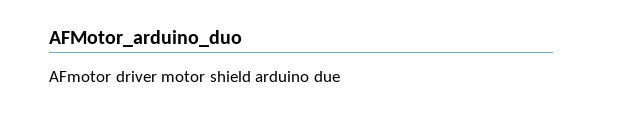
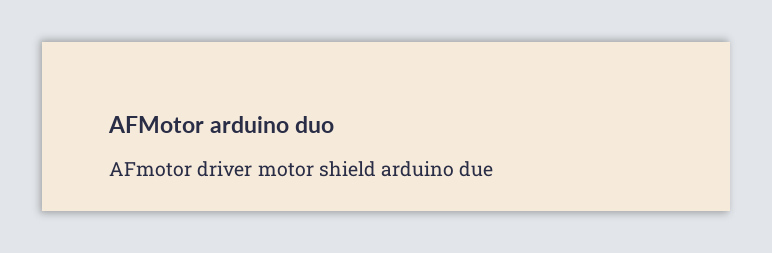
- AFMotor_arduino_duo
+ AFMotor arduino duo

